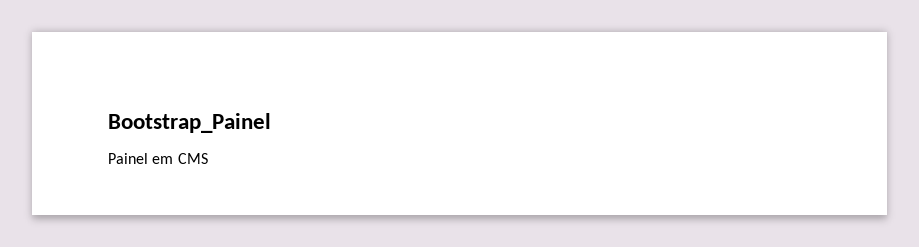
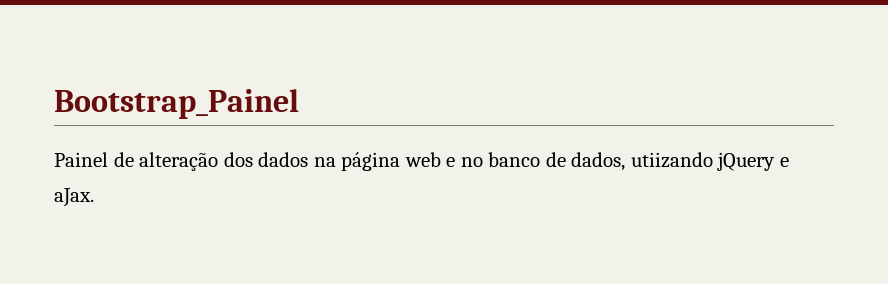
- Painel em CMS
+ Painel de alteração dos dados na página web e no banco de dados, utiizando jQuery e aJax.

